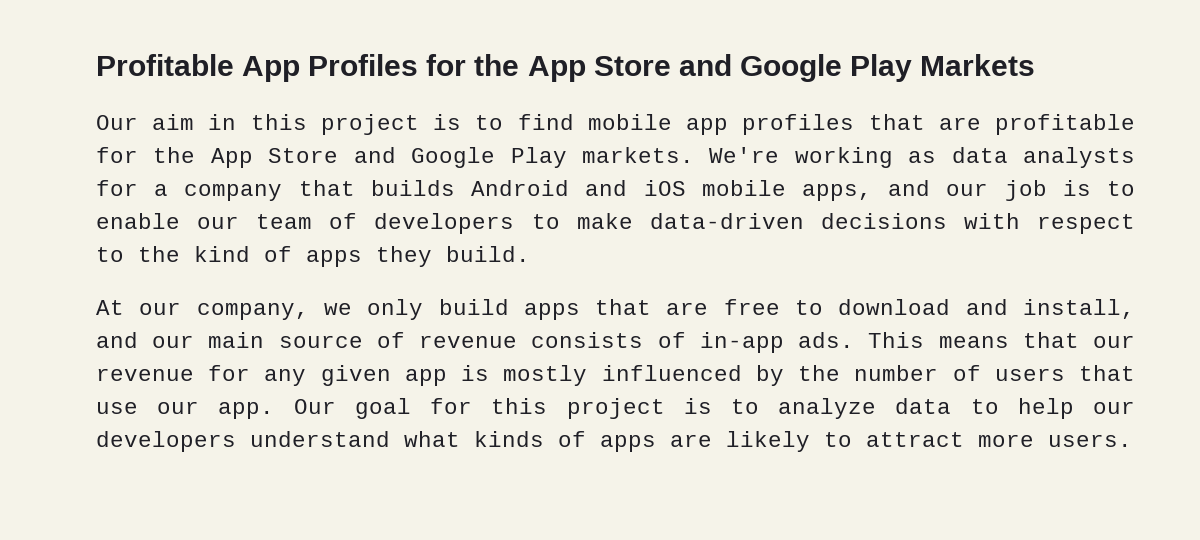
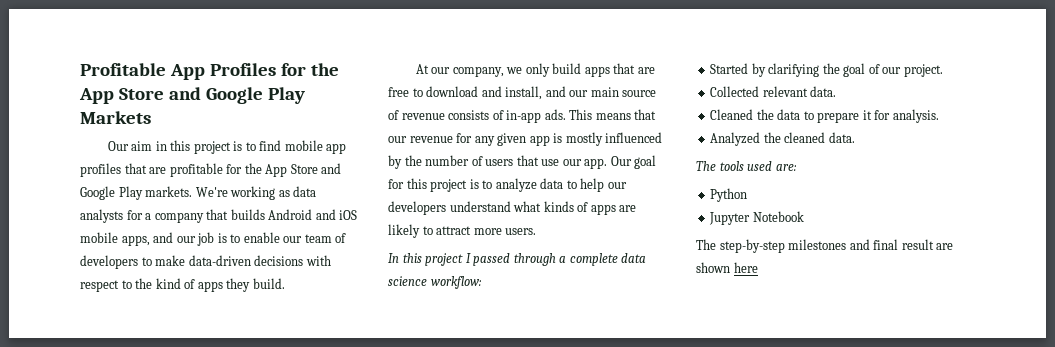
+ In this project I passed through a complete data science workflow:
+ Started by clarifying the goal of our project.
+ Collected relevant data.
+ Cleaned the data to prepare it for analysis.
+ Analyzed the cleaned data.
+ The tools used are:
+ Python
+ Jupyter Notebook
+ The step-by-step milestones and final result are shown here

